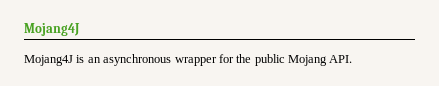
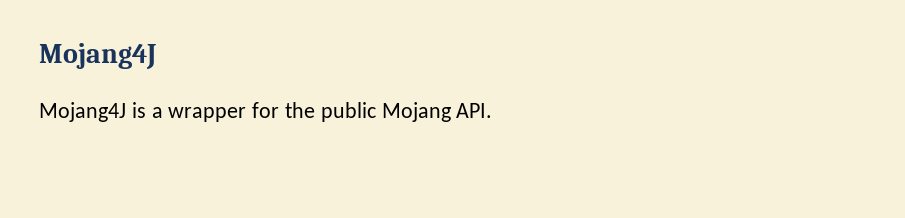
- Mojang4J is an asynchronous wrapper for the public Mojang API.
+ Mojang4J is a wrapper for the public Mojang API.

